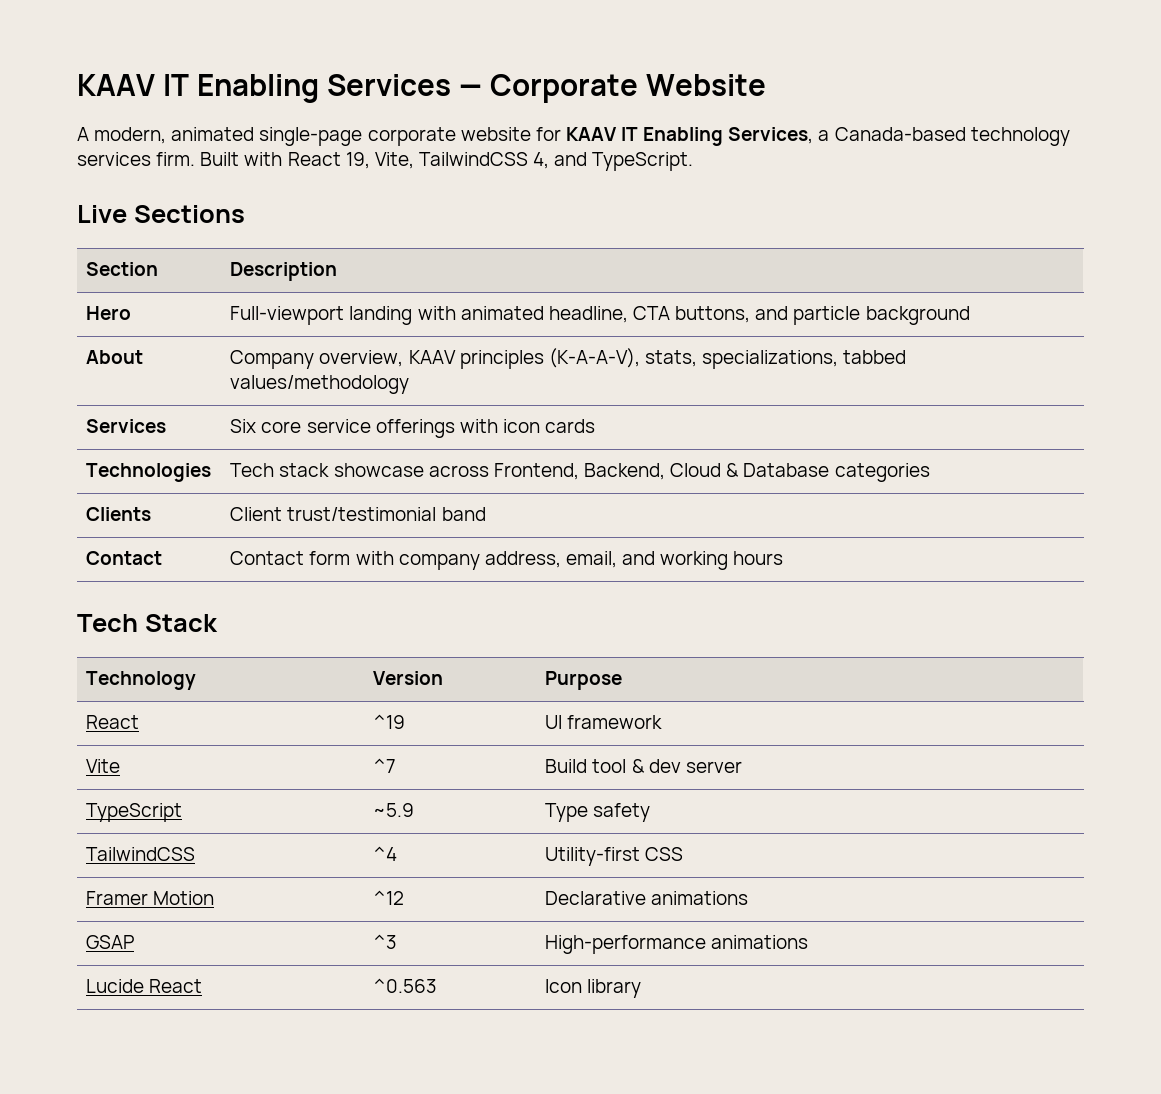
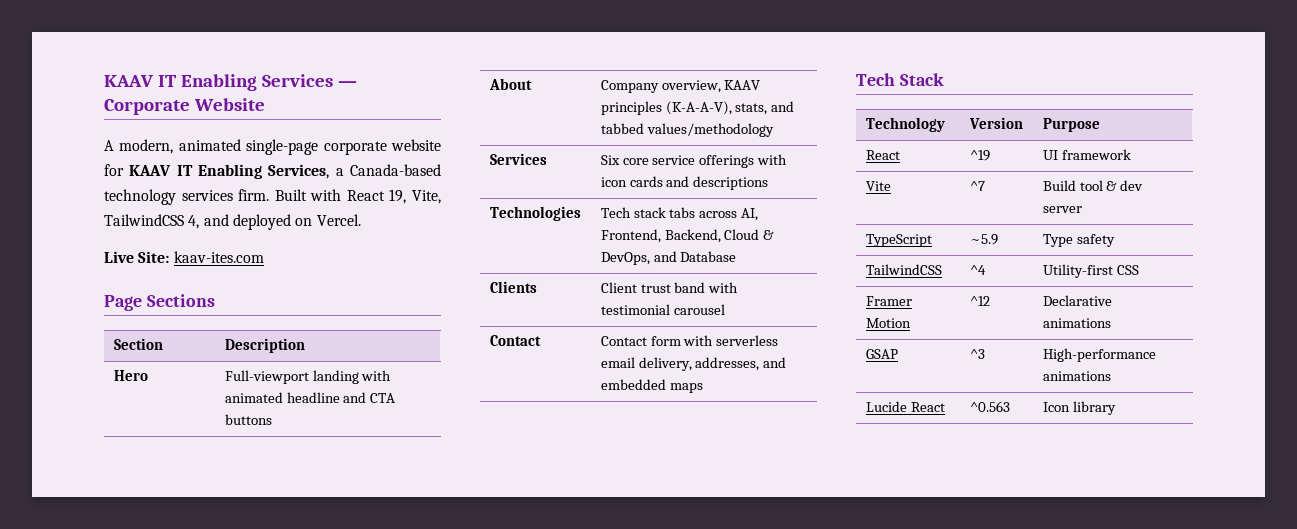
- Built with React 19, Vite, TailwindCSS 4, and TypeScript.
- Live Sections
+ Built with React 19, Vite, TailwindCSS 4, and deployed on Vercel.
+ Live Site: kaav-ites.com
+ Page Sections
- Hero | Full-viewport landing with animated headline, CTA buttons, and particle background
+ Hero | Full-viewport landing with animated headline and CTA buttons
- About | Company overview, KAAV principles (K-A-A-V), stats, specializations, tabbed values/methodology
+ About | Company overview, KAAV principles (K-A-A-V), stats, and tabbed values/methodology
- Services | Six core service offerings with icon cards
+ Services | Six core service offerings with icon cards and descriptions
- Technologies | Tech stack showcase across Frontend, Backend, Cloud & Database categories
+ Technologies | Tech stack tabs across AI, Frontend, Backend, Cloud & DevOps, and Database
- Clients | Client trust/testimonial band
+ Clients | Client trust band with testimonial carousel
- Contact | Contact form with company address, email, and working hours
+ Contact | Contact form with serverless email delivery, addresses, and embedded maps

